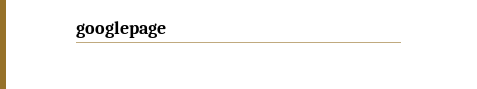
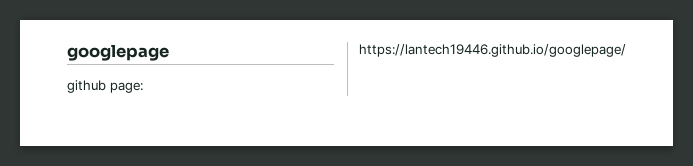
+ github page: https://lantech19446.github.io/googlepage/

